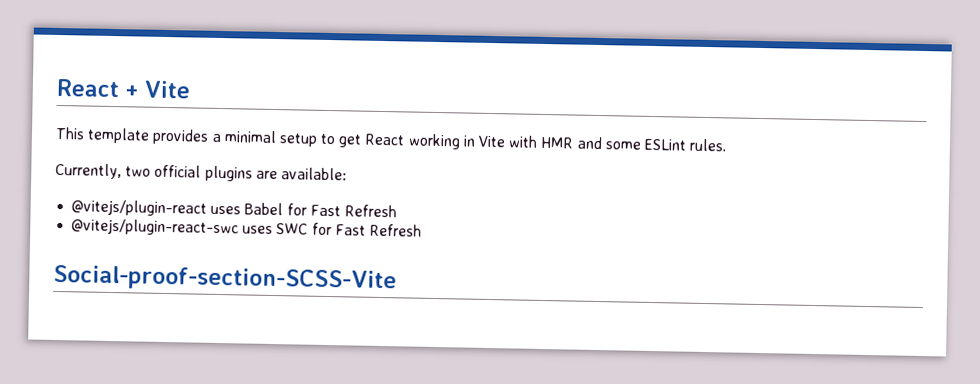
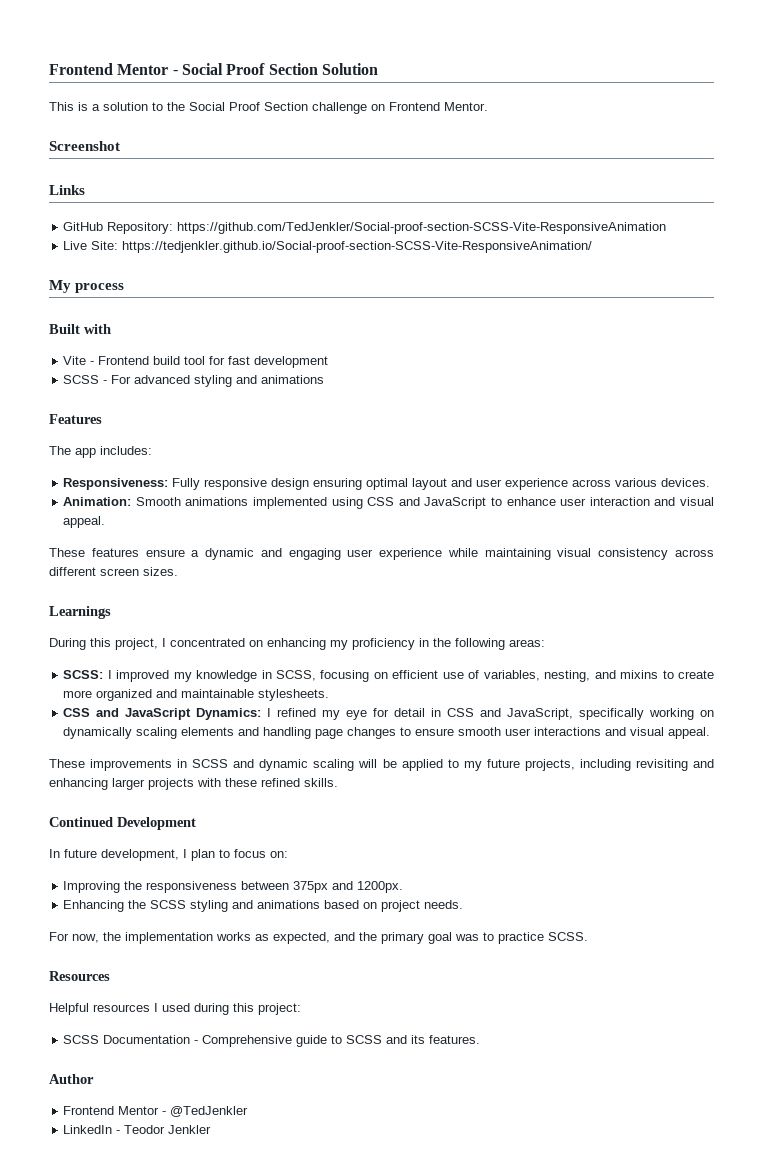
- React + Vite
- This template provides a minimal setup to get React working in Vite with HMR and some ESLint rules.
- Currently, two official plugins are available:
- @vitejs/plugin-react uses Babel for Fast Refresh
- @vitejs/plugin-react-swc uses SWC for Fast Refresh
- Social-proof-section-SCSS-Vite
+ Frontend Mentor - Social Proof Section Solution
+ This is a solution to the Social Proof Section challenge on Frontend Mentor.
+ Screenshot
+ Links
+ GitHub Repository: https://github.com/TedJenkler/Social-proof-section-SCSS-Vite-ResponsiveAnimation
+ Live Site: https://tedjenkler.github.io/Social-proof-section-SCSS-Vite-ResponsiveAnimation/
+ My process
+ Built with
+ Vite - Frontend build tool for fast development
+ SCSS - For advanced styling and animations
+ Features
+ The app includes:
+ Responsiveness: Fully responsive design ensuring optimal layout and user experience across various devices.
+ Animation: Smooth animations implemented using CSS and JavaScript to enhance user interaction and visual appeal.
+ These features ensure a dynamic and engaging user experience while maintaining visual consistency across different screen sizes.
+ Learnings
+ During this project, I concentrated on enhancing my proficiency in the following areas:
+ SCSS: I improved my knowledge in SCSS, focusing on efficient use of variables, nesting, and mixins to create more organized and maintainable stylesheets.
+ CSS and JavaScript Dynamics: I refined my eye for detail in CSS and JavaScript, specifically working on dynamically scaling elements and handling page changes to ensure smooth user interactions and visual appeal.
+ These improvements in SCSS and dynamic scaling will be applied to my future projects, including revisiting and enhancing larger projects with these refined skills.
+ Continued Development
+ In future development, I plan to focus on:
+ Improving the responsiveness between 375px and 1200px.
+ Enhancing the SCSS styling and animations based on project needs.
+ For now, the implementation works as expected, and the primary goal was to practice SCSS.
+ Resources
+ Helpful resources I used during this project:
+ SCSS Documentation - Comprehensive guide to SCSS and its features.
+ Author
+ Frontend Mentor - @TedJenkler
+ LinkedIn - Teodor Jenkler

